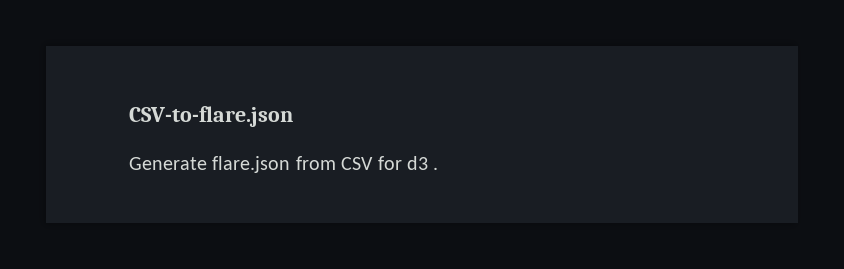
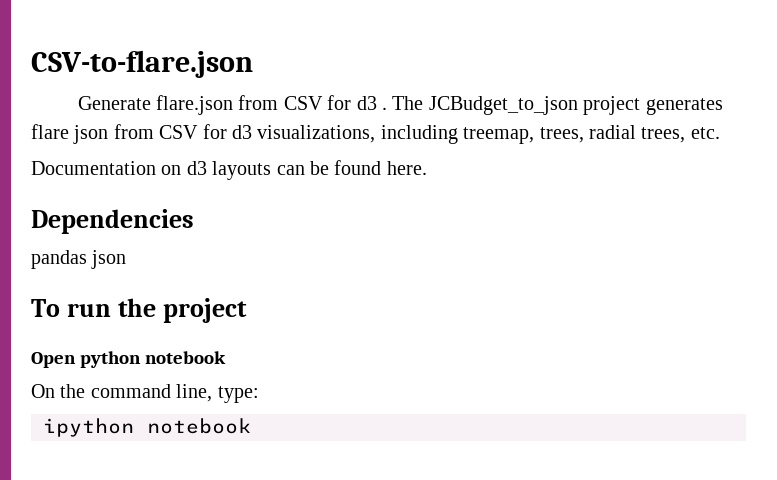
+ The JCBudget_to_json project generates flare json from CSV for d3 visualizations, including treemap, trees, radial trees, etc.
+ Documentation on d3 layouts can be found here.
+ Dependencies
+ pandas json
+ To run the project
+ Open python notebook
+ On the command line, type:
+ ipython notebook

